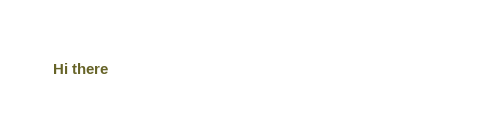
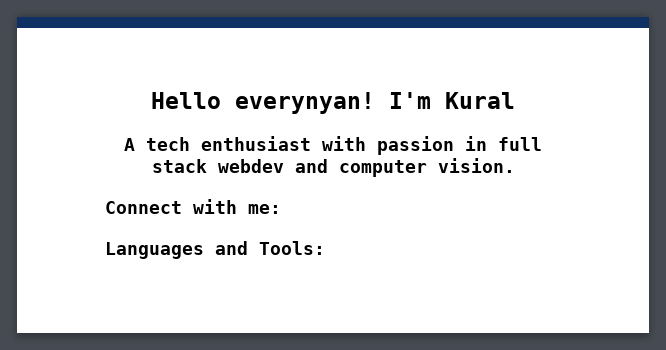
- Hi there
+ Hello everynyan! I'm Kural
+ A tech enthusiast with passion in full stack webdev and computer vision.
+ Connect with me:
+ Languages and Tools:

